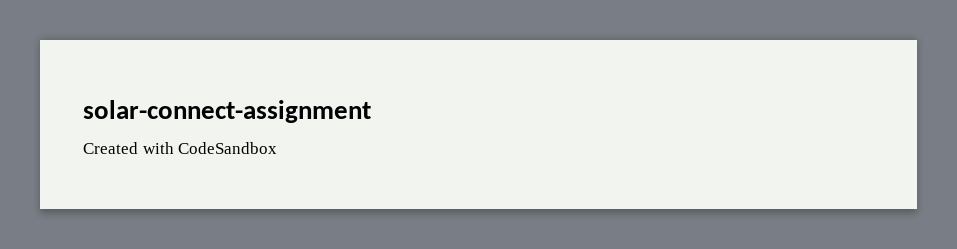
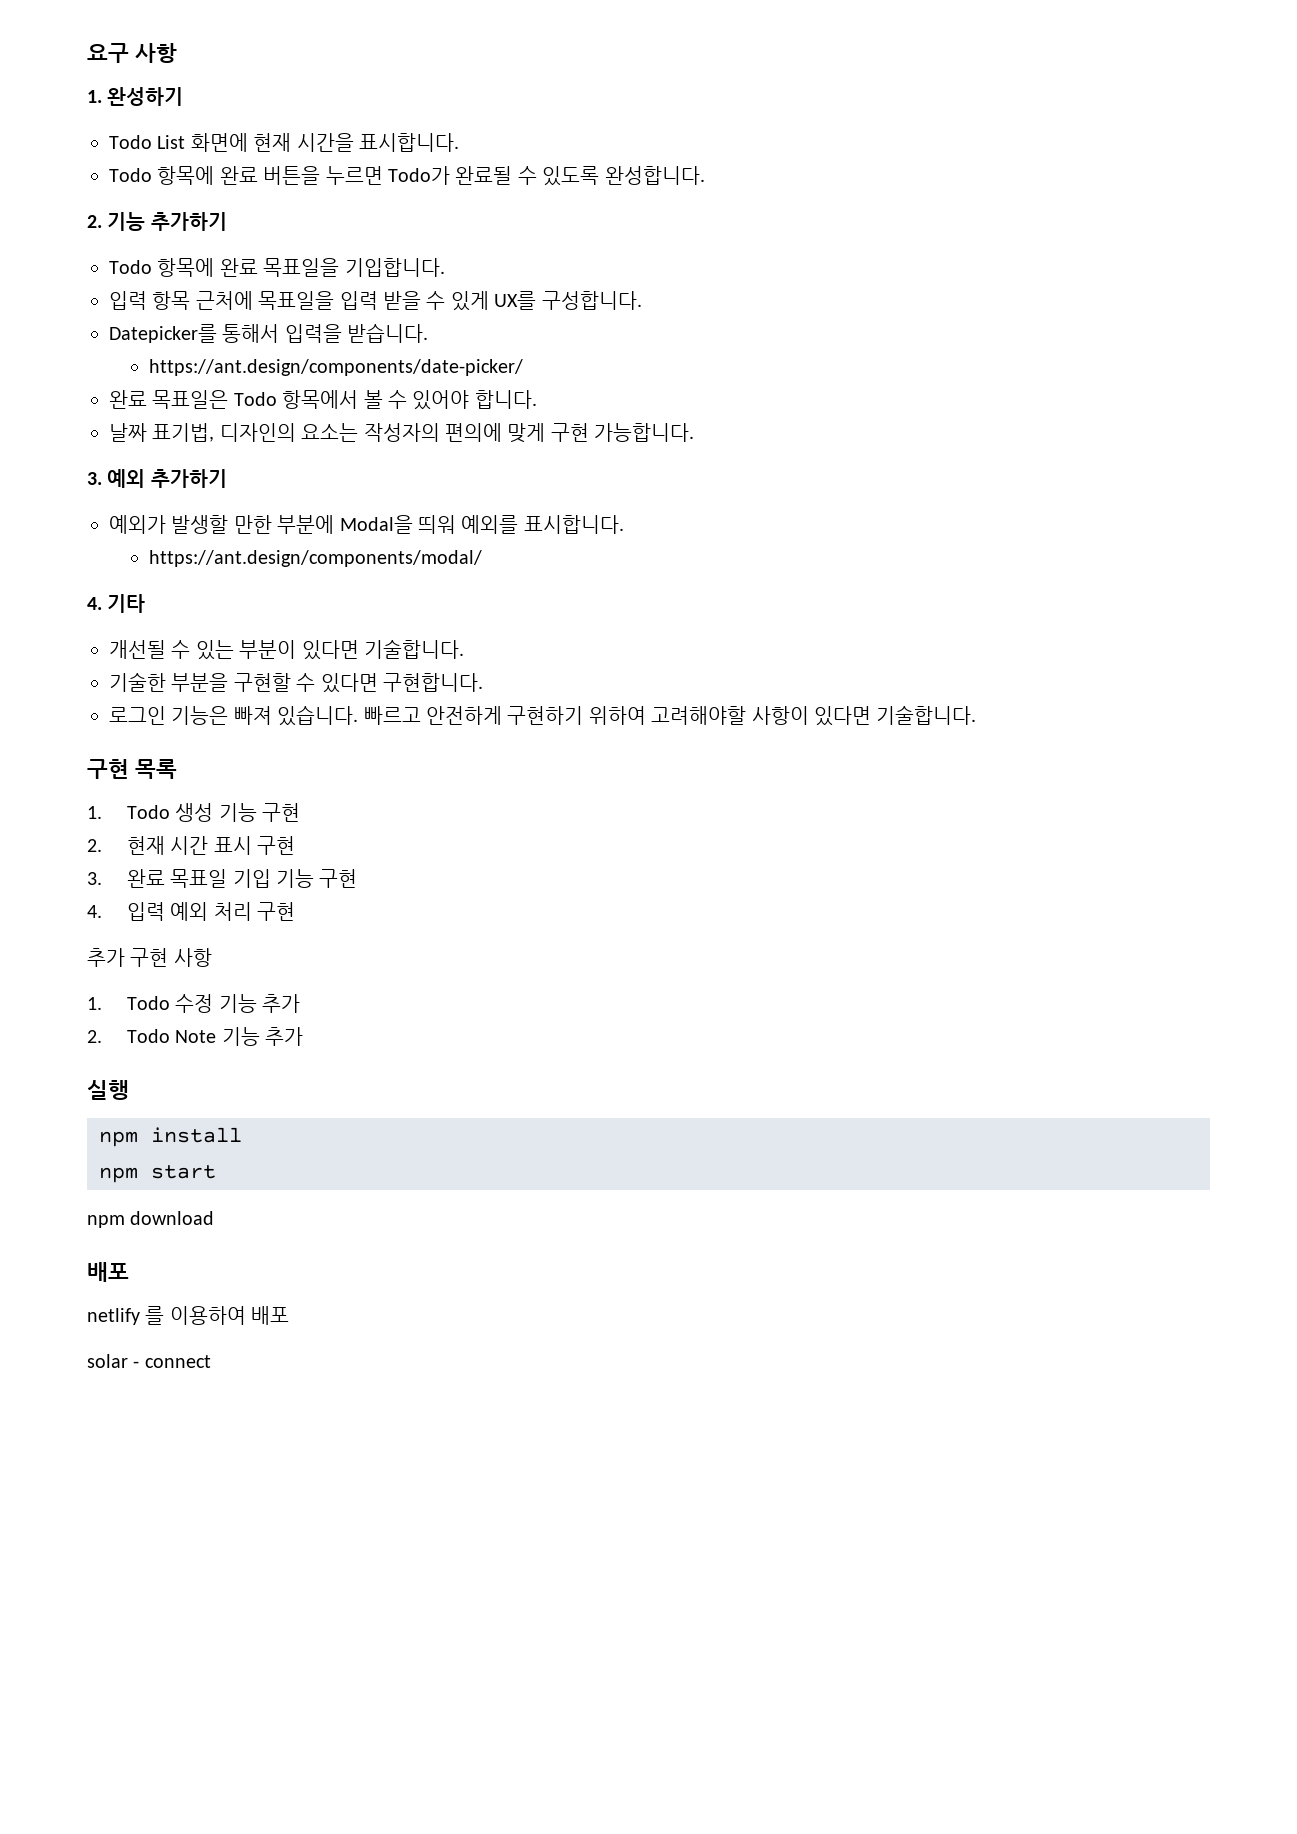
- solar-connect-assignment
- Created with CodeSandbox
+ 요구 사항
+ 1. 완성하기
+ Todo List 화면에 현재 시간을 표시합니다.
+ Todo 항목에 완료 버튼을 누르면 Todo가 완료될 수 있도록 완성합니다.
+ 2. 기능 추가하기
+ Todo 항목에 완료 목표일을 기입합니다.
+ 입력 항목 근처에 목표일을 입력 받을 수 있게 UX를 구성합니다.
+ Datepicker를 통해서 입력을 받습니다.
+ https://ant.design/components/date-picker/
+ 완료 목표일은 Todo 항목에서 볼 수 있어야 합니다.
+ 날짜 표기법, 디자인의 요소는 작성자의 편의에 맞게 구현 가능합니다.
+ 3. 예외 추가하기
+ 예외가 발생할 만한 부분에 Modal을 띄워 예외를 표시합니다.
+ https://ant.design/components/modal/
+ 4. 기타
+ 개선될 수 있는 부분이 있다면 기술합니다.
+ 기술한 부분을 구현할 수 있다면 구현합니다.
+ 로그인 기능은 빠져 있습니다. 빠르고 안전하게 구현하기 위하여 고려해야할 사항이 있다면 기술합니다.
+ 구현 목록
+ 1. Todo 생성 기능 구현
+ 2. 현재 시간 표시 구현
+ 3. 완료 목표일 기입 기능 구현
+ 4. 입력 예외 처리 구현
+ 추가 구현 사항
+ 1. Todo 수정 기능 추가
+ 2. Todo Note 기능 추가
+ 실행
+ npm install
+ npm start
+ npm download
+ 배포
+ netlify 를 이용하여 배포
+ solar - connect

